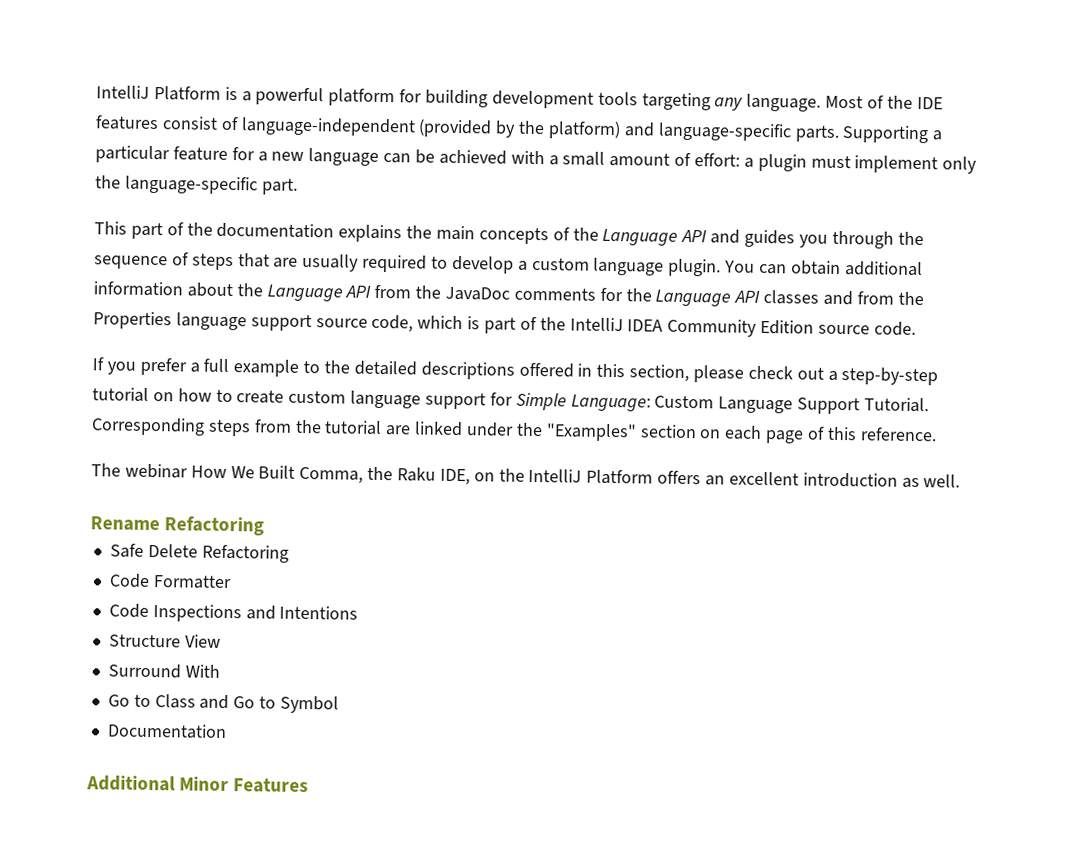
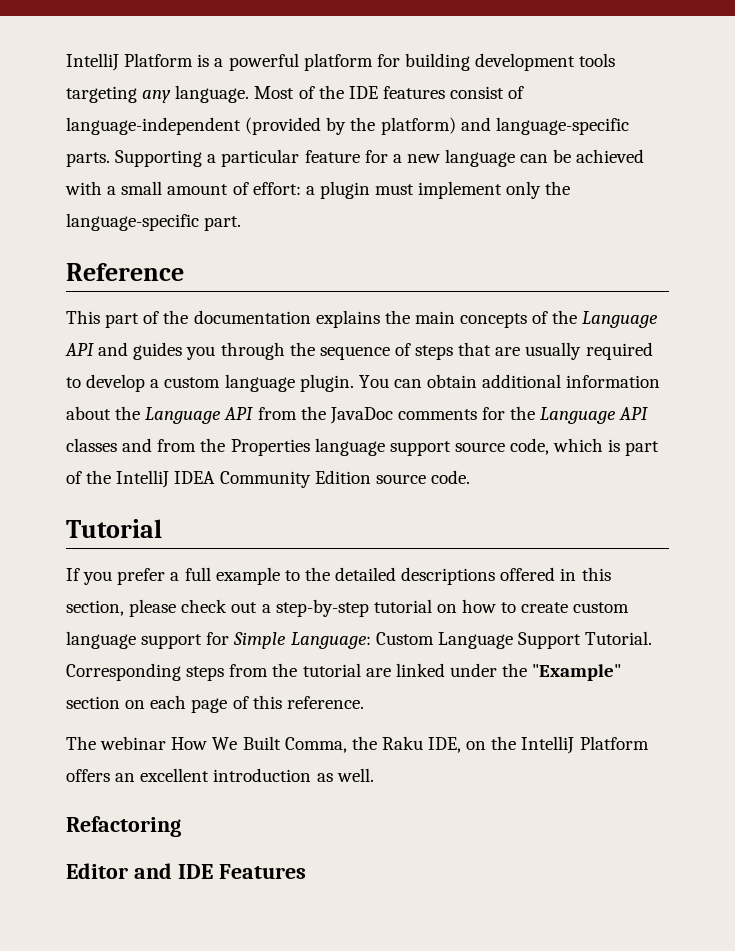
+ Reference
+ Tutorial
- Corresponding steps from the tutorial are linked under the "Examples" section on each page of this reference.
+ Corresponding steps from the tutorial are linked under the "Example" section on each page of this reference.
- Rename Refactoring
- Safe Delete Refactoring
- Code Formatter
- Code Inspections and Intentions
- Structure View
- Surround With
- Go to Class and Go to Symbol
- Documentation
- Additional Minor Features
+ Refactoring
+ Editor and IDE Features

